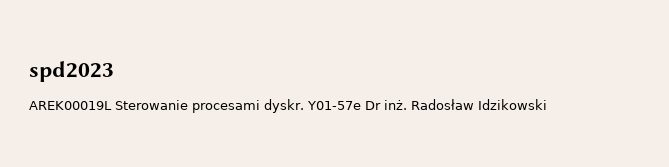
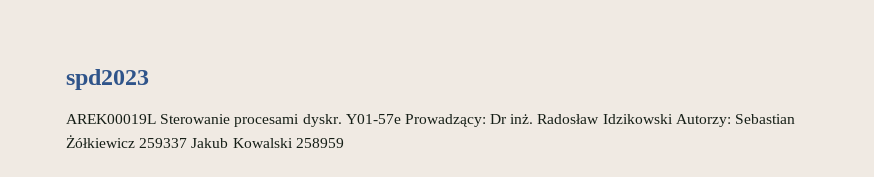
- Y01-57e Dr inż.
+ Y01-57e Prowadzący: Dr inż.
- Radosław Idzikowski
+ Radosław Idzikowski Autorzy: Sebastian Żółkiewicz 259337 Jakub Kowalski 258959

